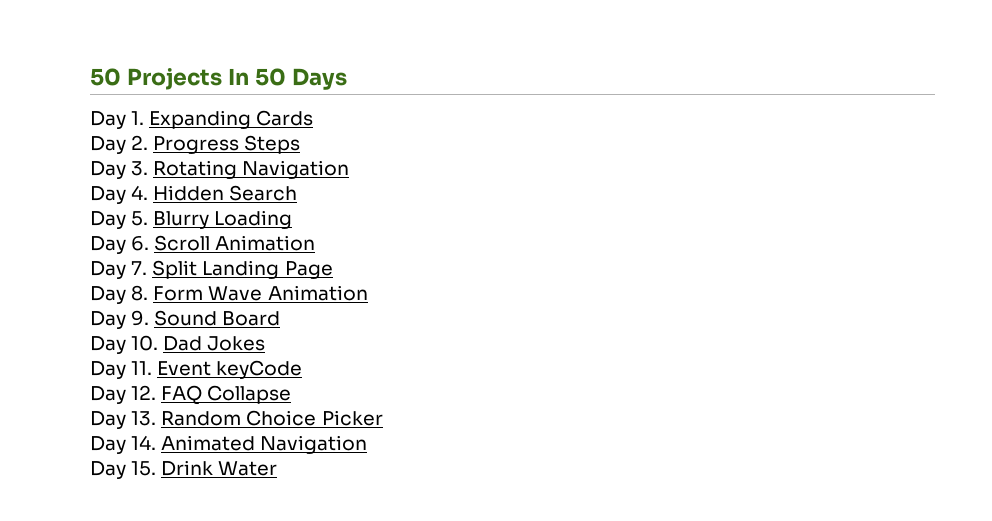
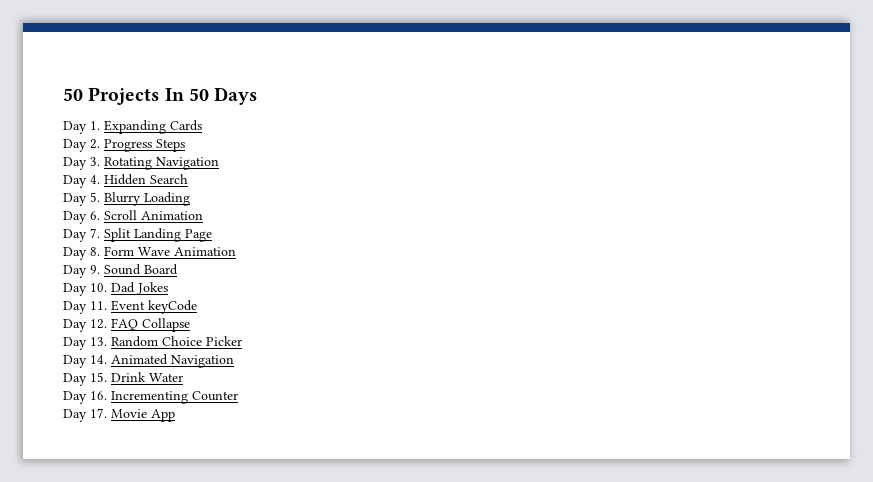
+ Day 16. Incrementing Counter
+ Day 17. Movie App

